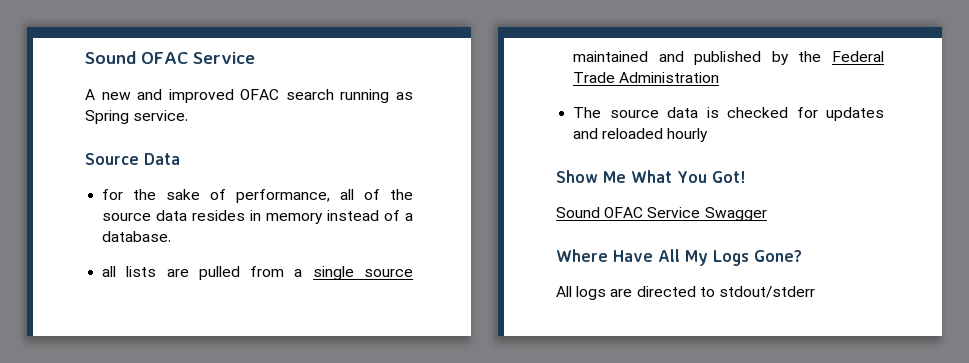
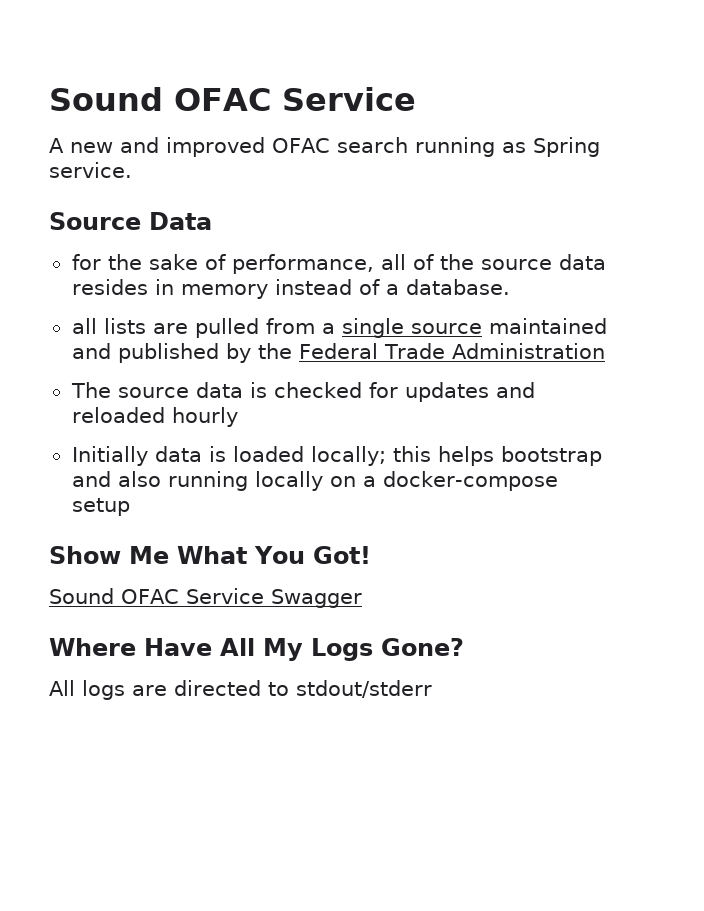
+ Initially data is loaded locally; this helps bootstrap and also running locally on a docker-compose setup

